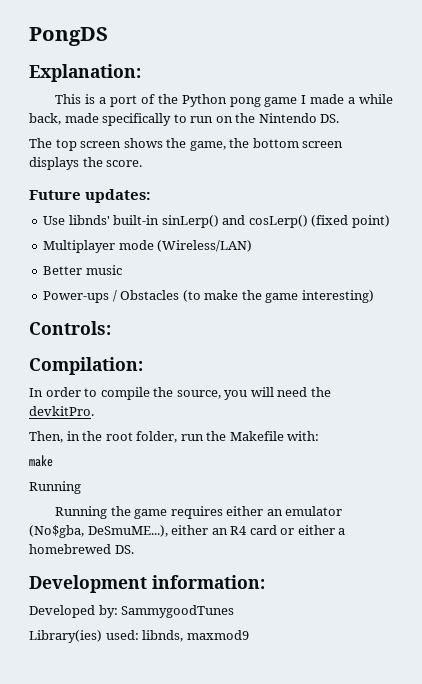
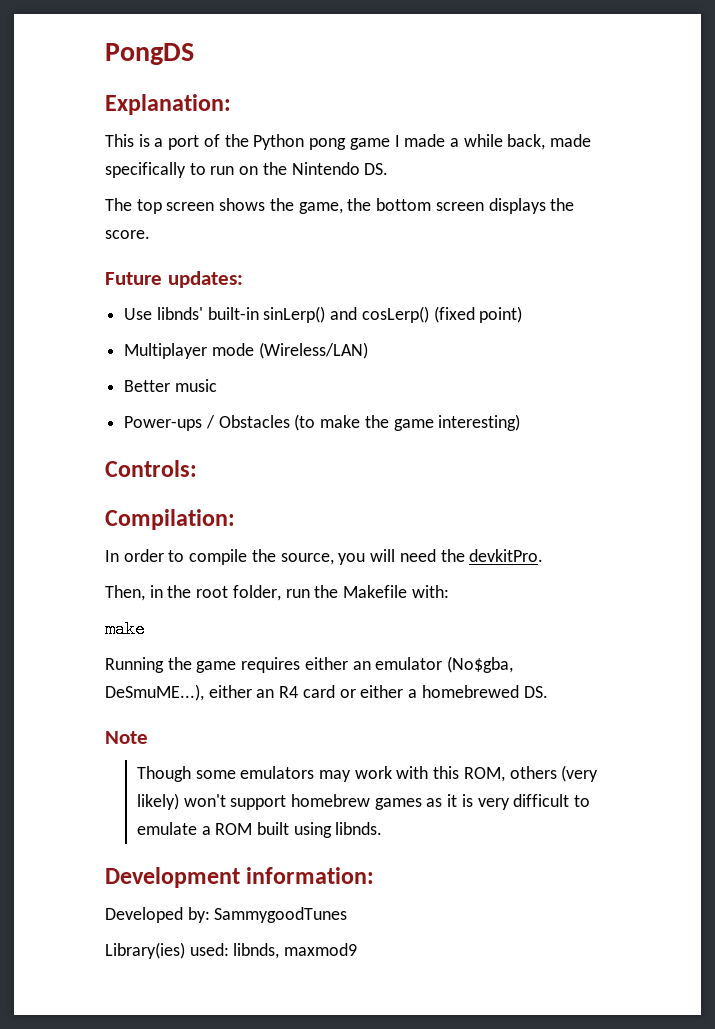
  Then, in the root folder, run the Makefile with:
  make
- Running
+ Note
+ Though some emulators may work with this ROM, others (very likely) won't support homebrew games as it is very difficult to emulate a ROM built using libnds.

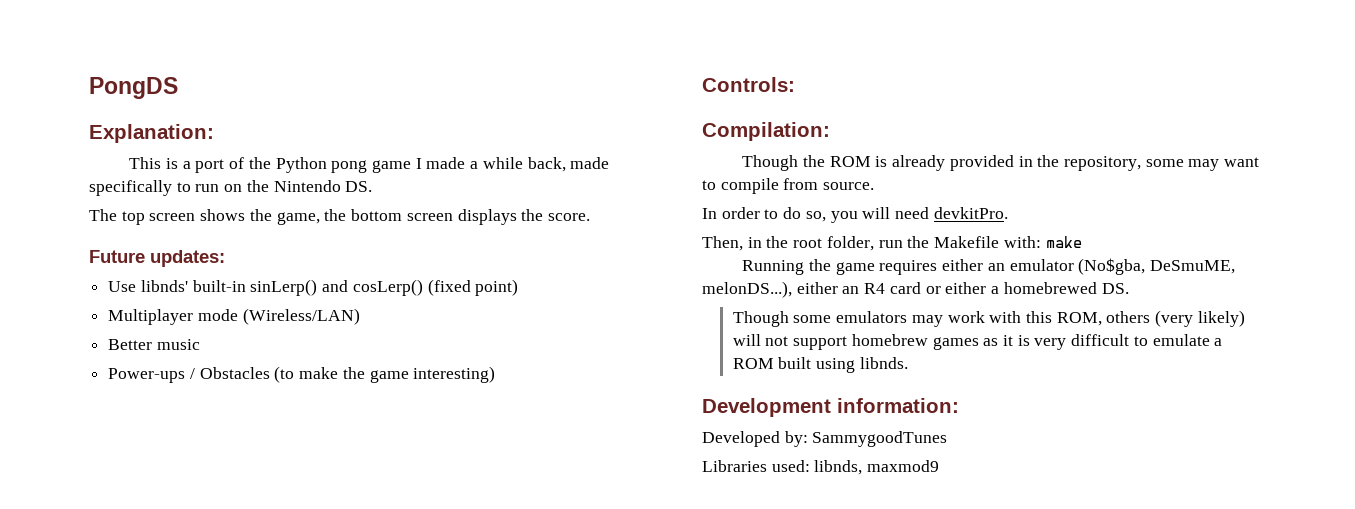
+ Though the ROM is already provided in the repository, some may want to compile from source.
- In order to compile the source, you will need the devkitPro.
+ In order to do so, you will need devkitPro.
- Then, in the root folder, run the Makefile with:
- make
+ Then, in the root folder, run the Makefile with: make
- Running the game requires either an emulator (No$gba, DeSmuME...), either an R4 card or either a homebrewed DS.
+ Running the game requires either an emulator (No$gba, DeSmuME, melonDS...), either an R4 card or either a homebrewed DS.
- Note
- Though some emulators may work with this ROM, others (very likely) won't support homebrew games as it is very difficult to emulate a ROM built using libnds.
+ Though some emulators may work with this ROM, others (very likely) will not support homebrew games as it is very difficult to emulate a ROM built using libnds.
- Library(ies) used: libnds, maxmod9
+ Libraries used: libnds, maxmod9

